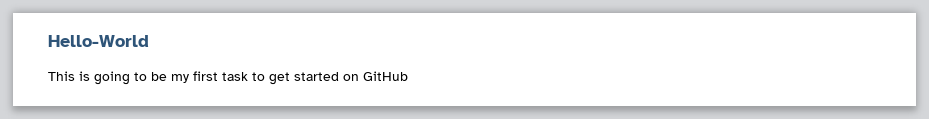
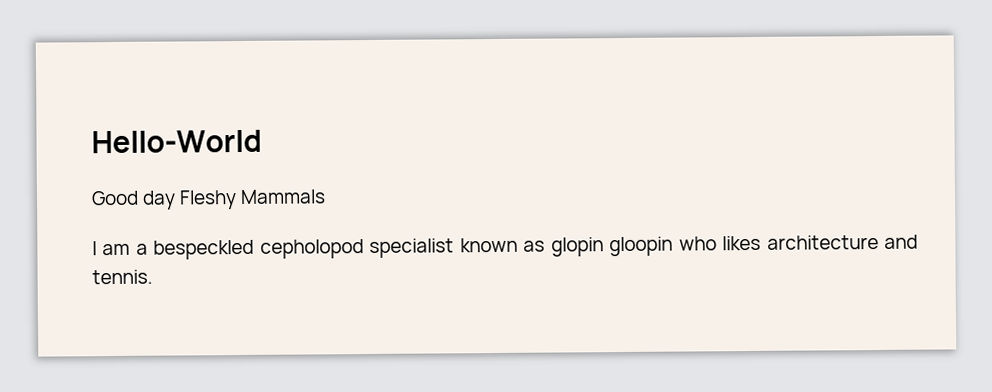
- This is going to be my first task to get started on GitHub
+ Good day Fleshy Mammals
+ I am a bespeckled cepholopod specialist known as glopin gloopin who likes architecture and tennis.

